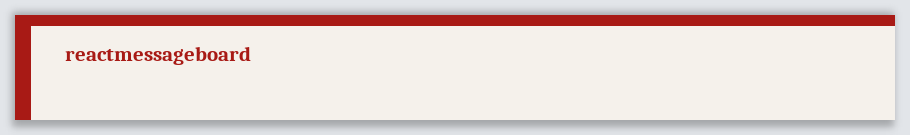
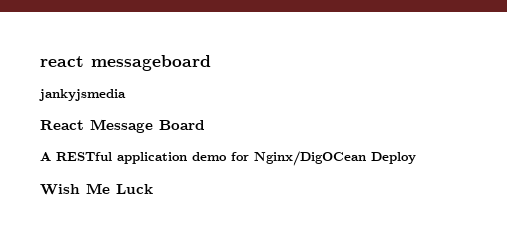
- reactmessageboard
+ react messageboard
+ jankyjsmedia
+ React Message Board
+ A RESTful application demo for Nginx/DigOCean Deploy
+ Wish Me Luck

